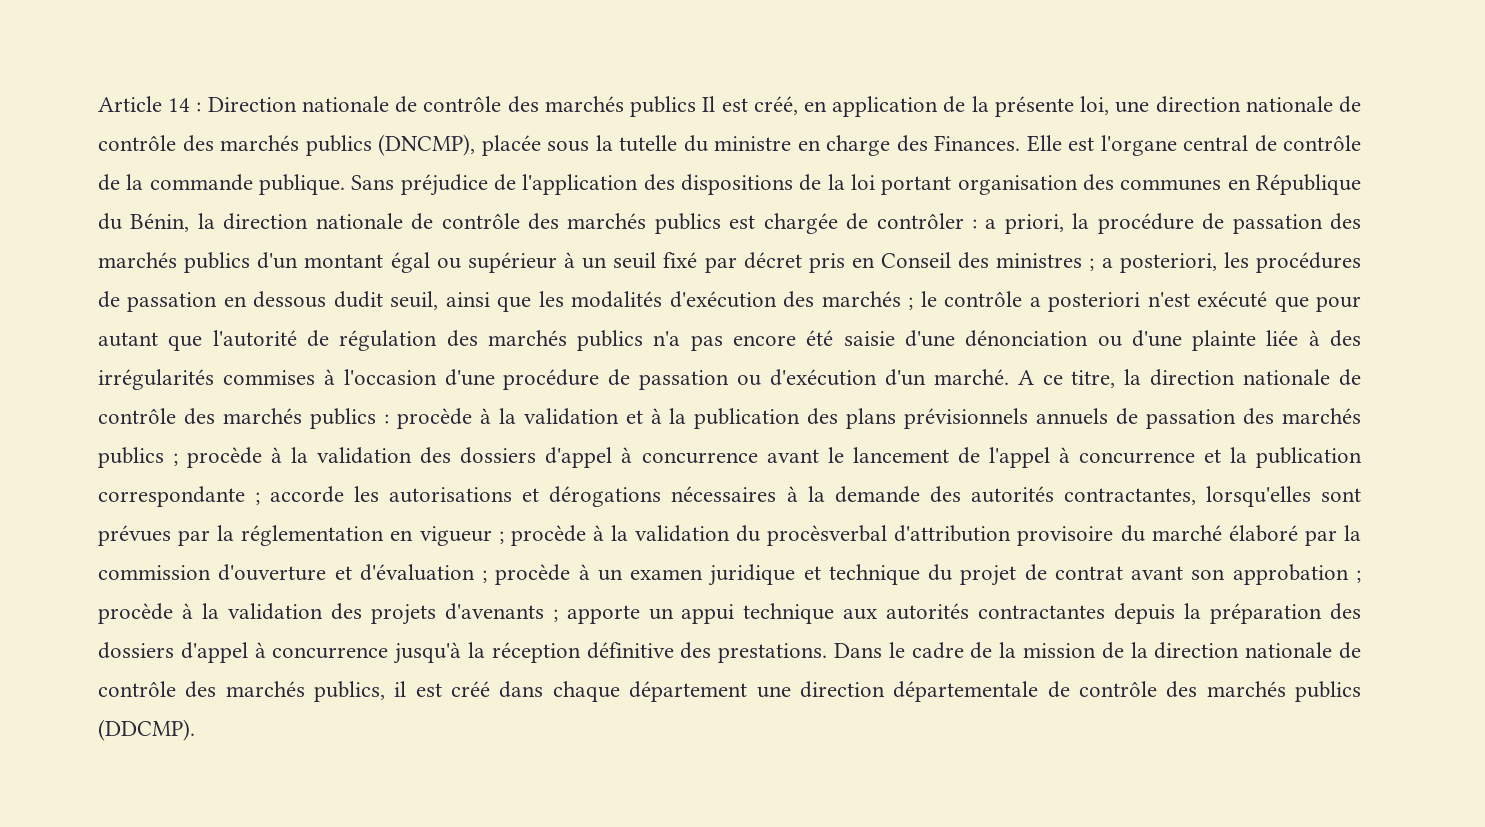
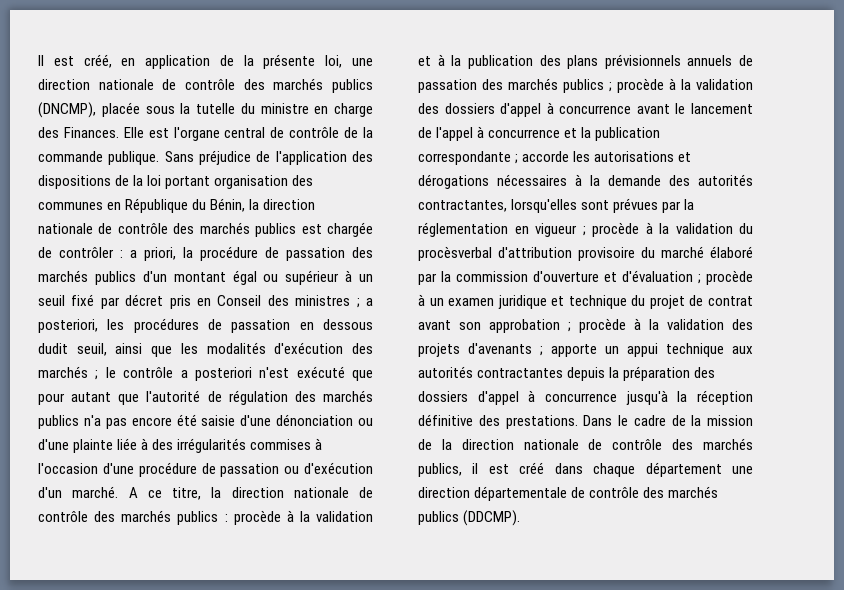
- Article 14 : Direction nationale de contrôle des marchés publics Il est créé, en application de la présente loi, une direction nationale de contrôle des marchés publics (DNCMP), placée sous la tutelle du ministre en charge des Finances.
+ Il est créé, en application de la présente loi, une direction nationale de contrôle des marchés publics (DNCMP), placée sous la tutelle du ministre en charge des Finances.

